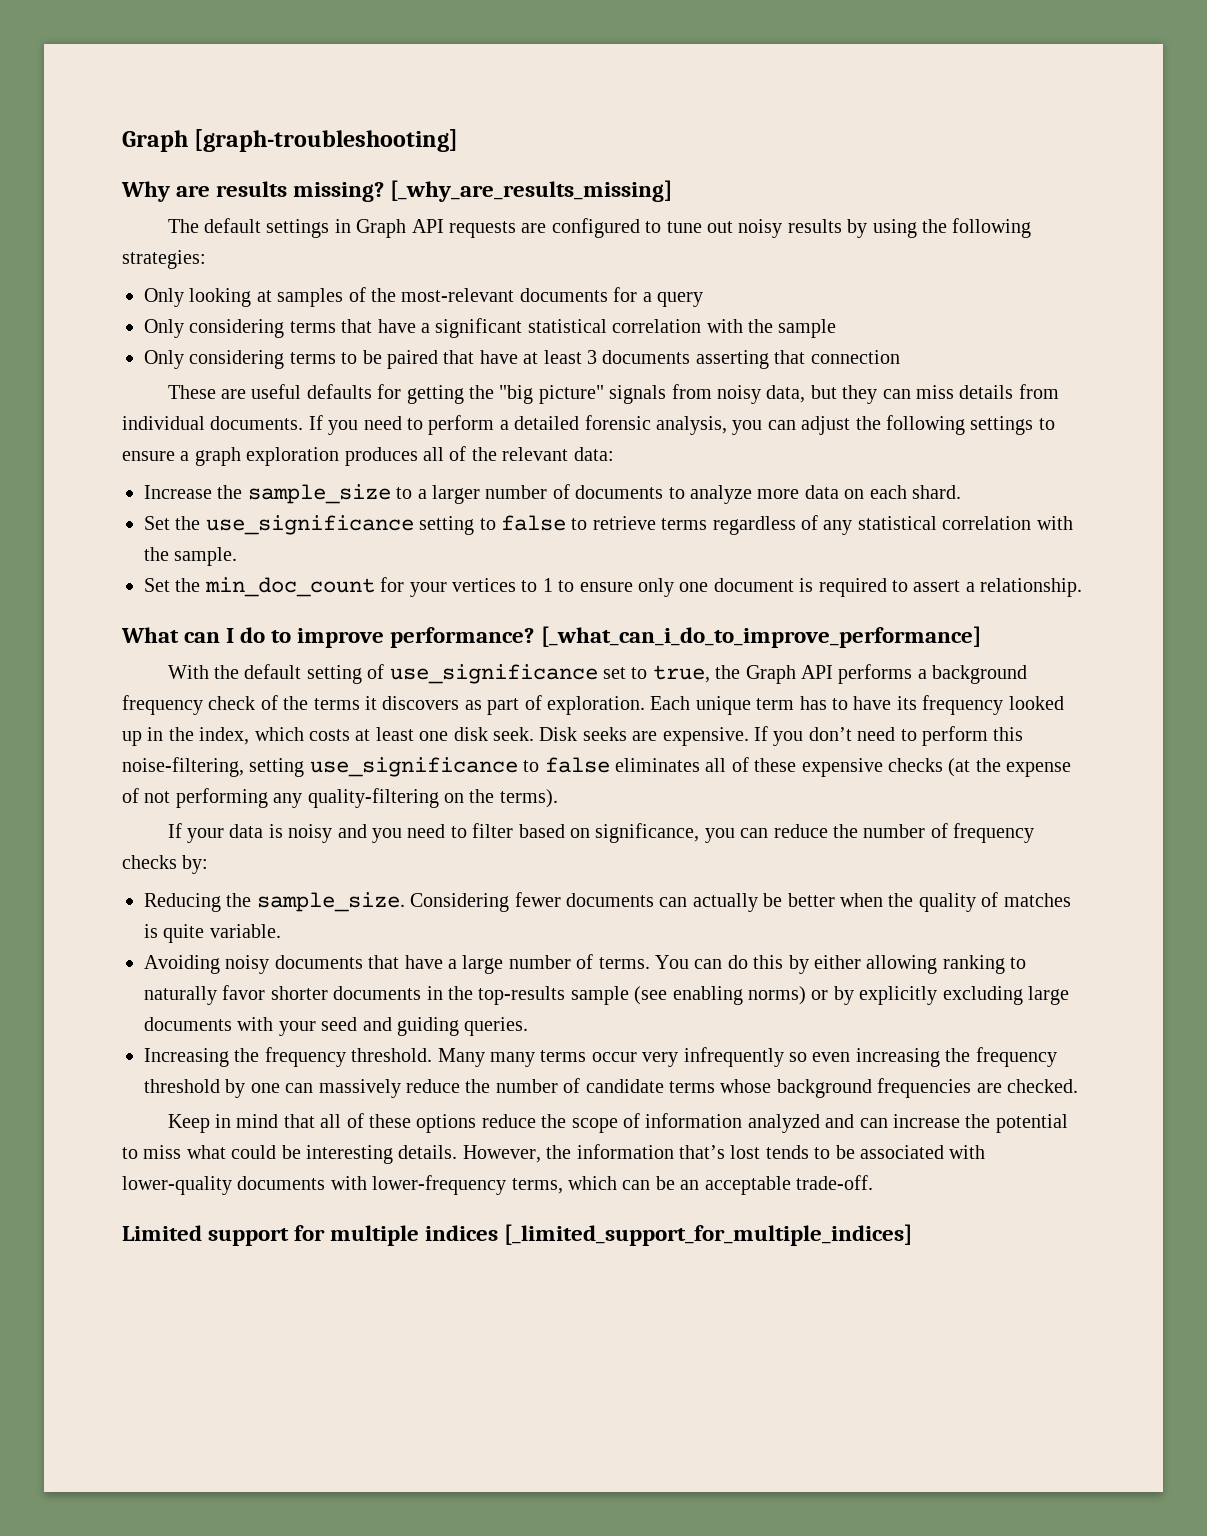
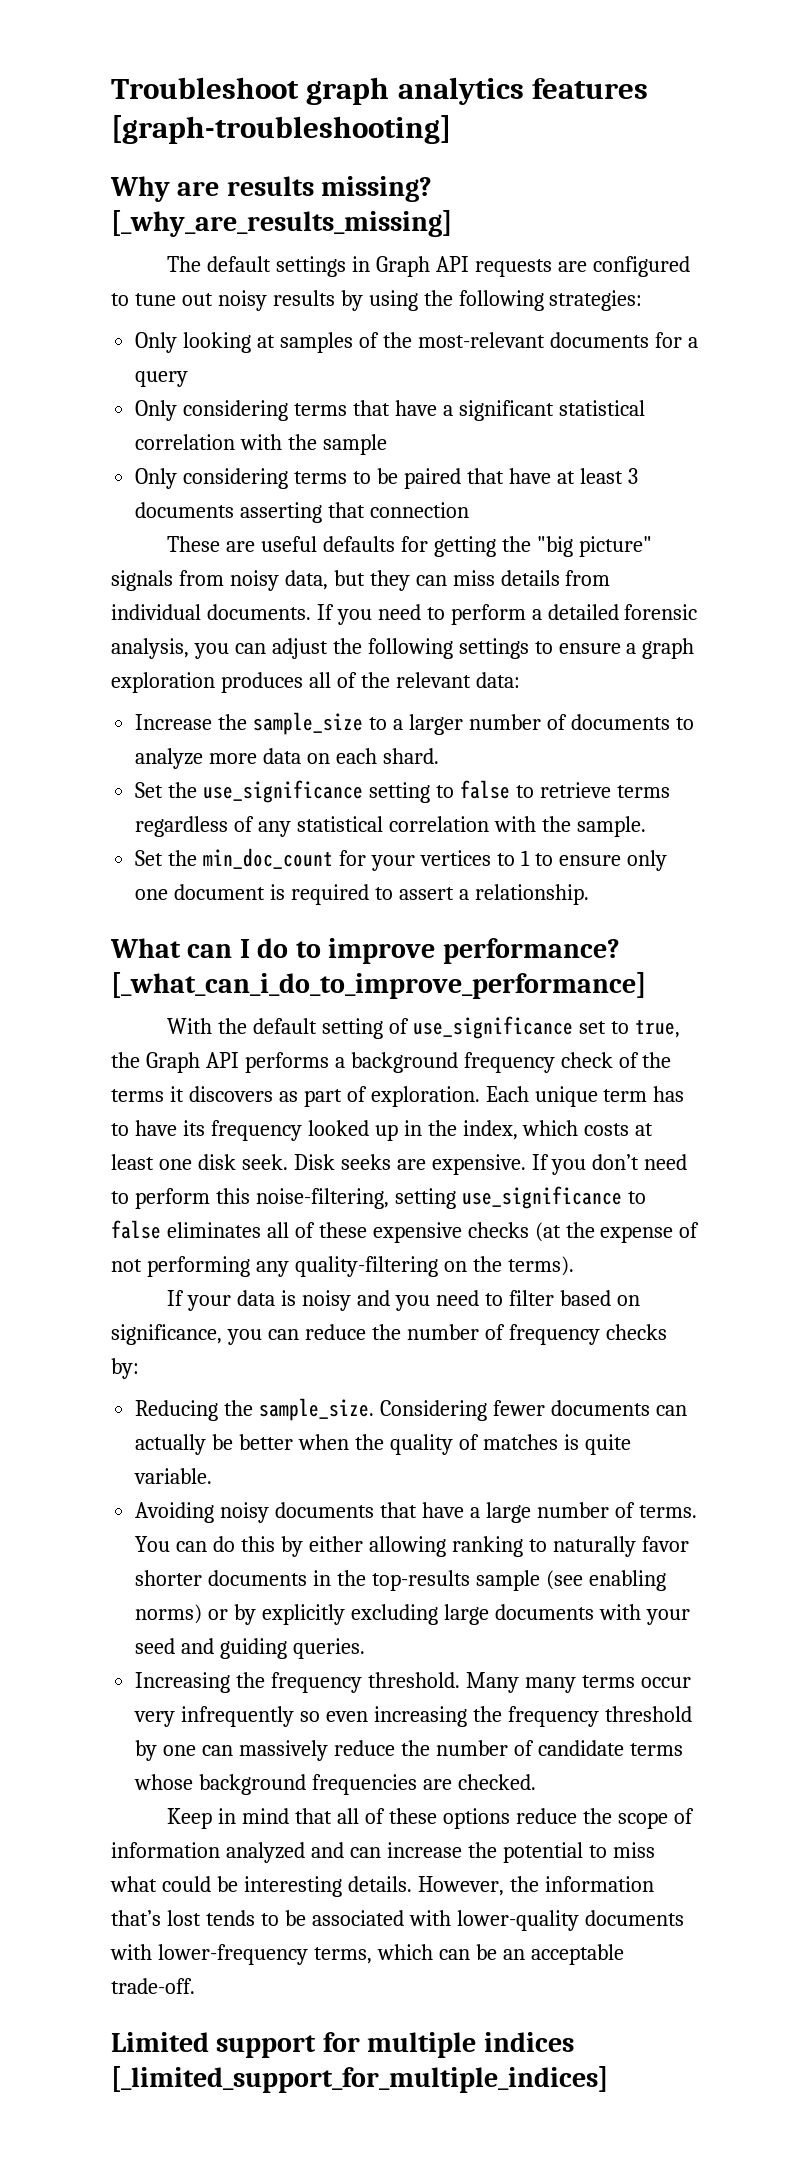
- Graph [graph-troubleshooting]
+ Troubleshoot graph analytics features [graph-troubleshooting]

